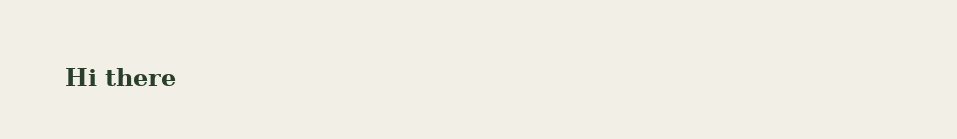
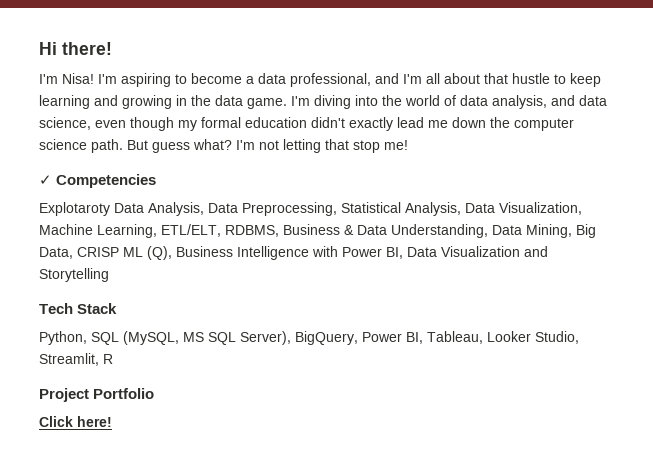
- Hi there
+ Hi there!
+ I'm Nisa! I'm aspiring to become a data professional, and I'm all about that hustle to keep learning and growing in the data game. I'm diving into the world of data analysis, and data science, even though my formal education didn't exactly lead me down the computer science path. But guess what? I'm not letting that stop me!
+ ✓ Competencies
+ Explotaroty Data Analysis, Data Preprocessing, Statistical Analysis, Data Visualization, Machine Learning, ETL/ELT, RDBMS, Business & Data Understanding, Data Mining, Big Data, CRISP ML (Q), Business Intelligence with Power BI, Data Visualization and Storytelling
+ Tech Stack
+ Python, SQL (MySQL, MS SQL Server), BigQuery, Power BI, Tableau, Looker Studio, Streamlit, R
+ Project Portfolio
+ Click here!

